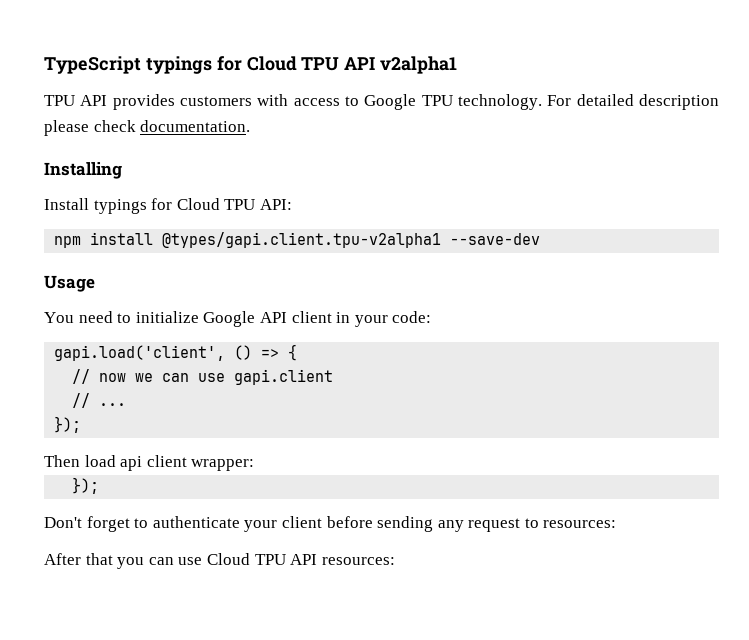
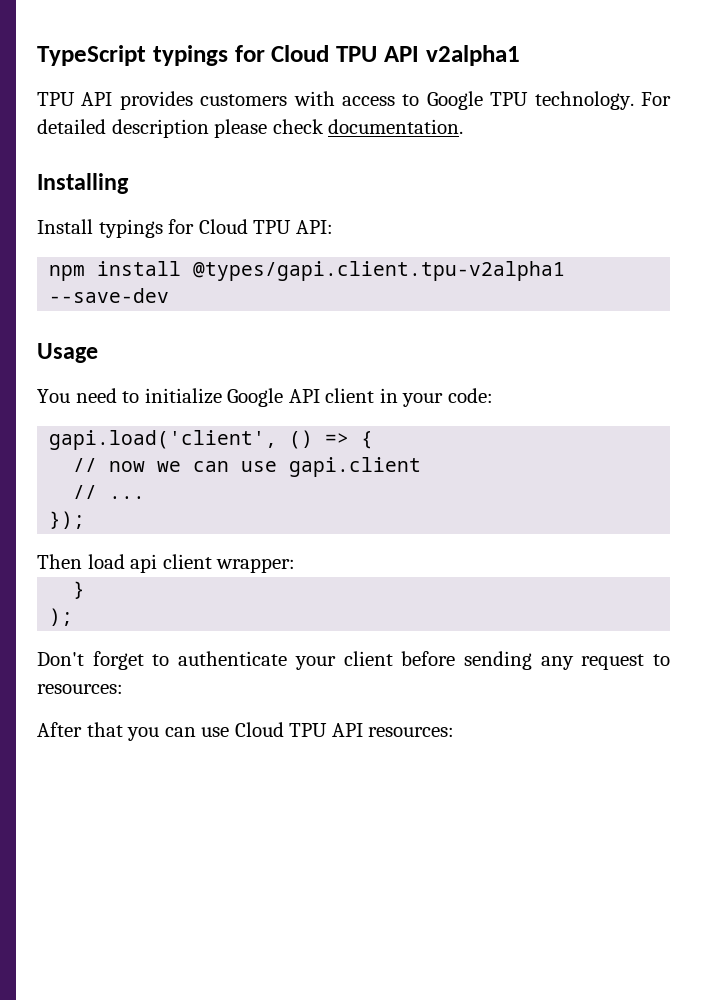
  Then load api client wrapper:
- });
+ }
+ );

